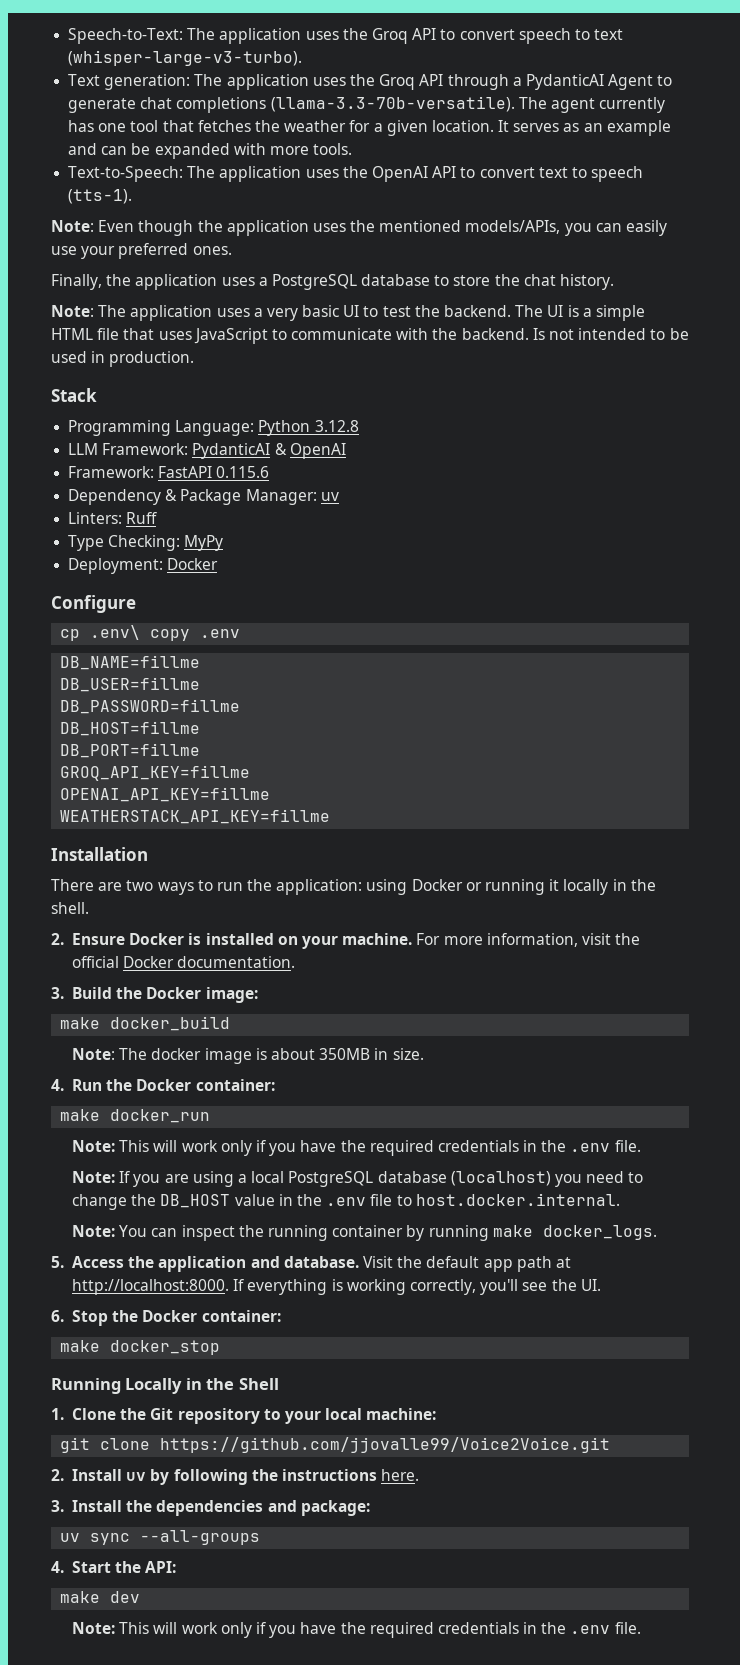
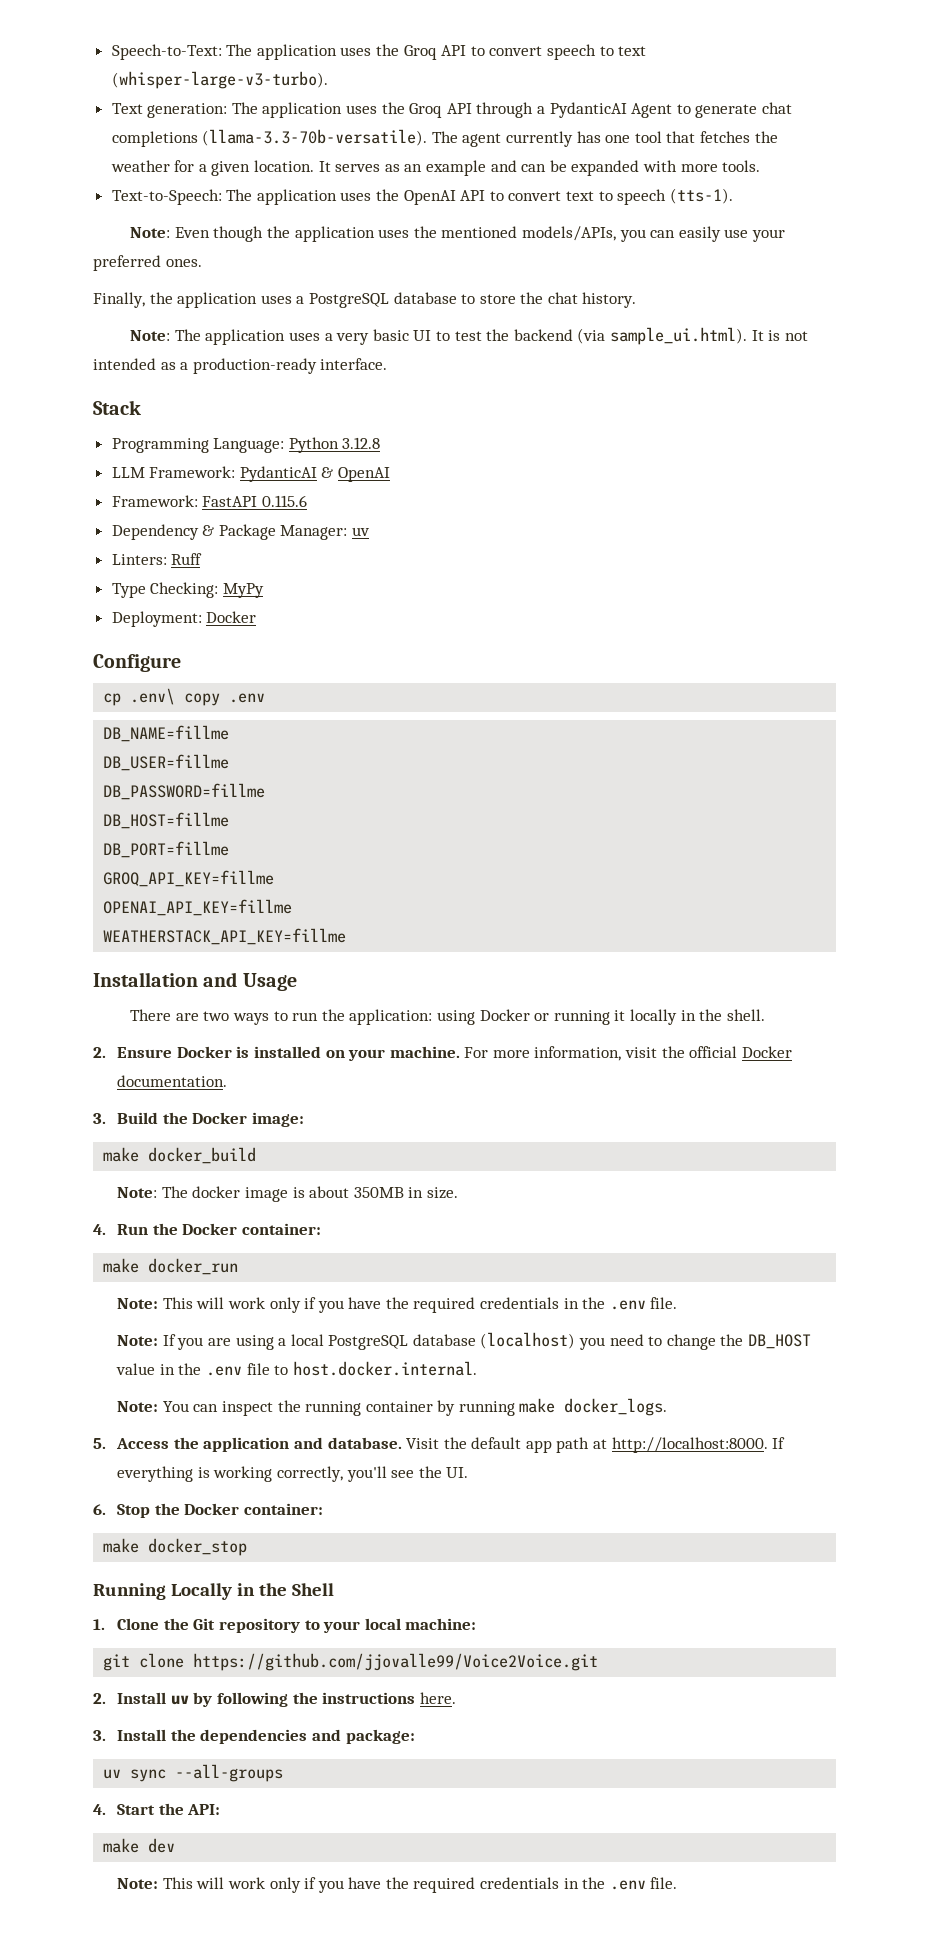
- Note: The application uses a very basic UI to test the backend. The UI is a simple HTML file that uses JavaScript to communicate with the backend. Is not intended to be used in production.
+ Note: The application uses a very basic UI to test the backend (via sample_ui.html). It is not intended as a production-ready interface.
- Installation
+ Installation and Usage

